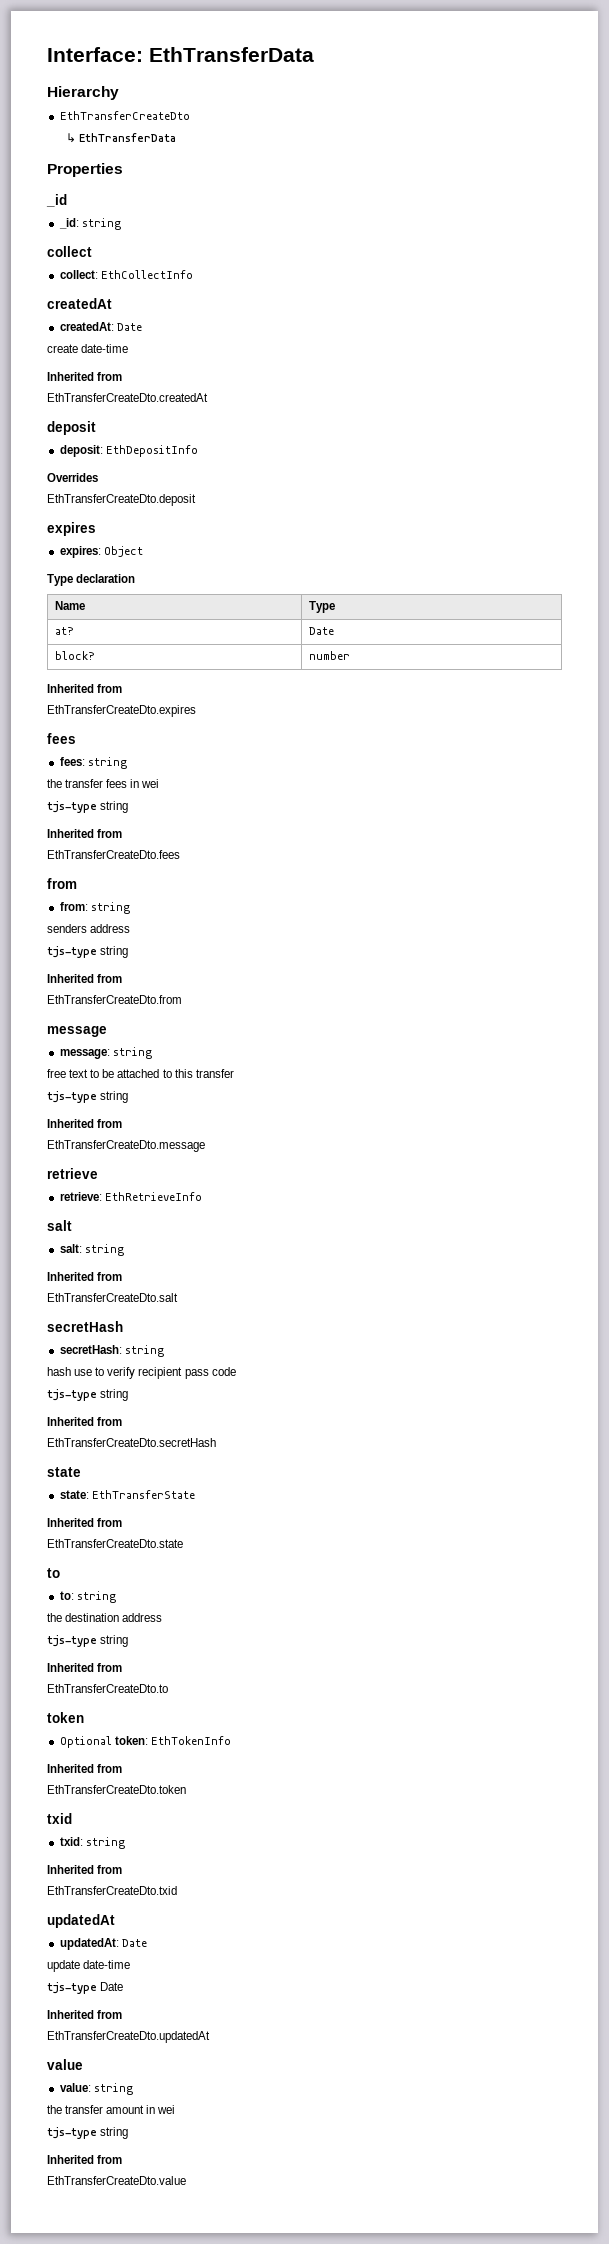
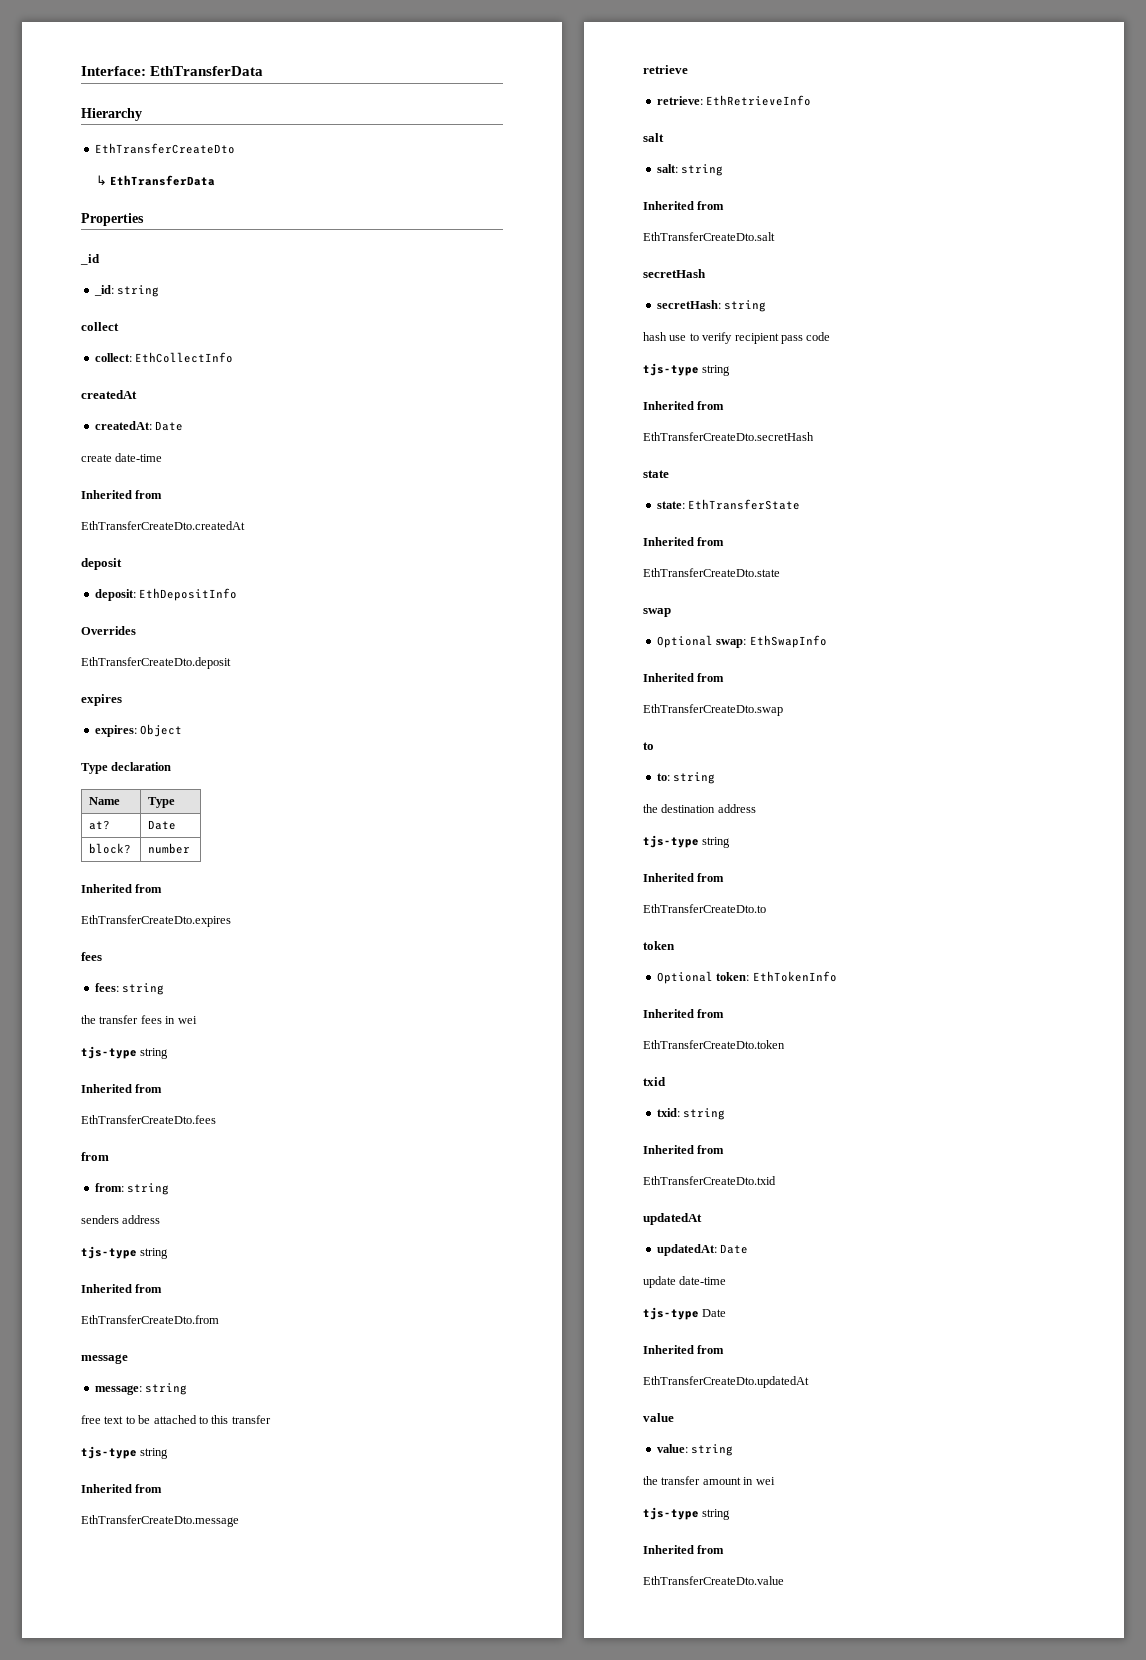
+ swap
+ Optional swap: EthSwapInfo
+ Inherited from
+ EthTransferCreateDto.swap

